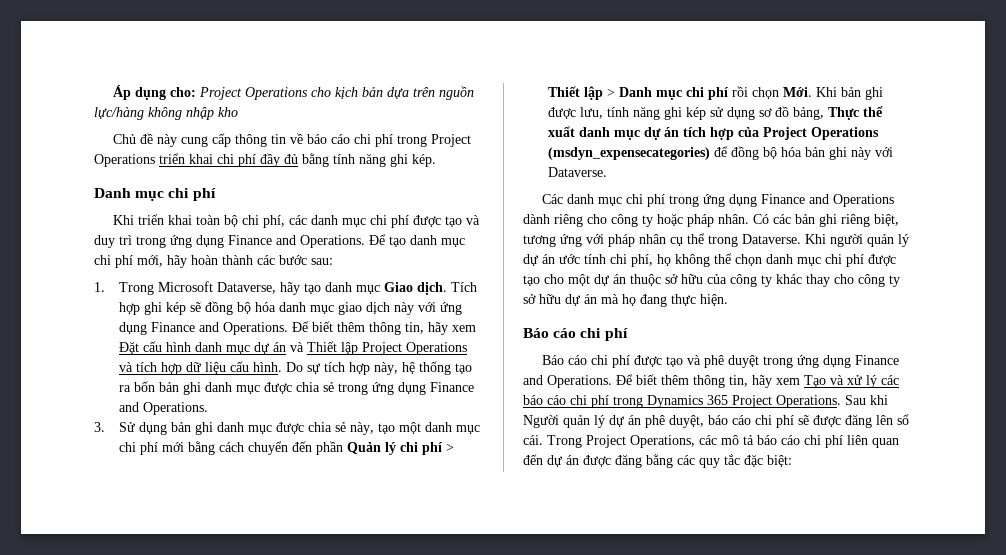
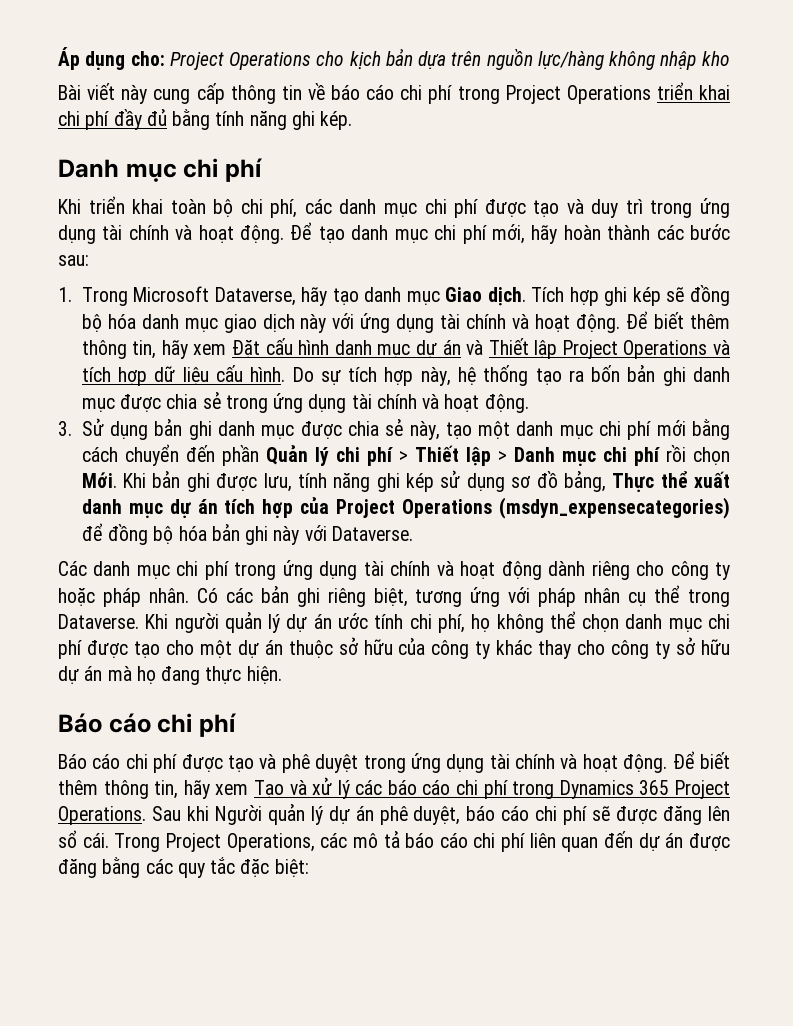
- Chủ đề này cung cấp thông tin về báo cáo chi phí trong Project Operations triển khai chi phí đầy đủ bằng tính năng ghi kép.
+ Bài viết này cung cấp thông tin về báo cáo chi phí trong Project Operations triển khai chi phí đầy đủ bằng tính năng ghi kép.
- Khi triển khai toàn bộ chi phí, các danh mục chi phí được tạo và duy trì trong ứng dụng Finance and Operations.
+ Khi triển khai toàn bộ chi phí, các danh mục chi phí được tạo và duy trì trong ứng dụng tài chính và hoạt động.
- Tích hợp ghi kép sẽ đồng bộ hóa danh mục giao dịch này với ứng dụng Finance and Operations.
+ Tích hợp ghi kép sẽ đồng bộ hóa danh mục giao dịch này với ứng dụng tài chính và hoạt động.
- Do sự tích hợp này, hệ thống tạo ra bốn bản ghi danh mục được chia sẻ trong ứng dụng Finance and Operations.
+ Do sự tích hợp này, hệ thống tạo ra bốn bản ghi danh mục được chia sẻ trong ứng dụng tài chính và hoạt động.
- Các danh mục chi phí trong ứng dụng Finance and Operations dành riêng cho công ty hoặc pháp nhân.
+ Các danh mục chi phí trong ứng dụng tài chính và hoạt động dành riêng cho công ty hoặc pháp nhân.
- Báo cáo chi phí được tạo và phê duyệt trong ứng dụng Finance and Operations.
+ Báo cáo chi phí được tạo và phê duyệt trong ứng dụng tài chính và hoạt động.

